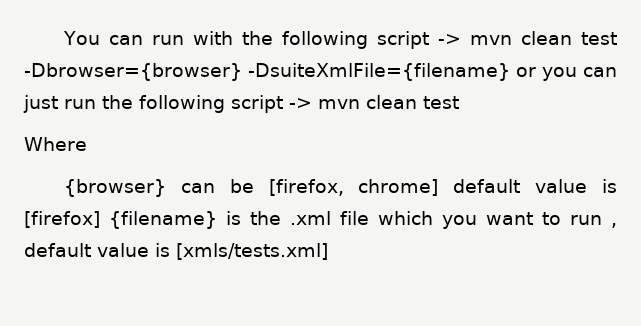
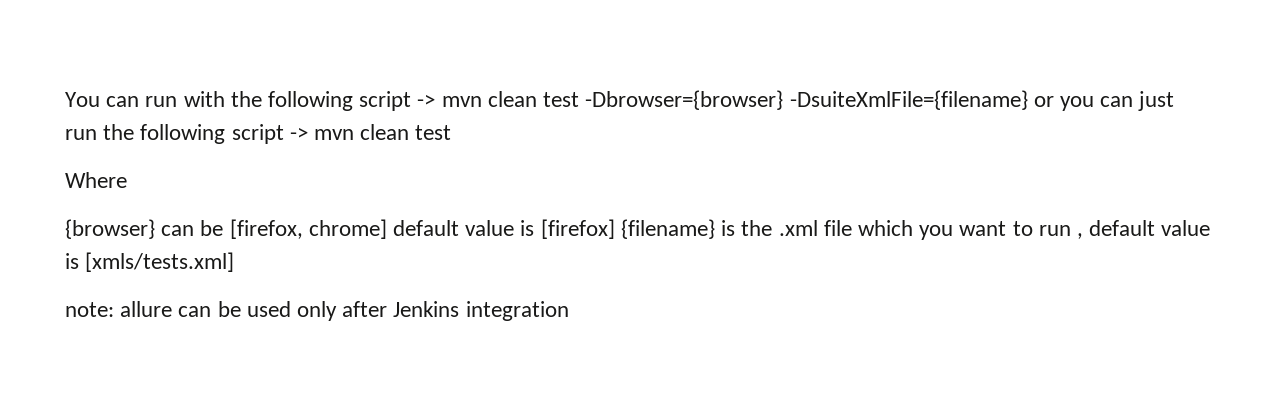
+ note: allure can be used only after Jenkins integration

